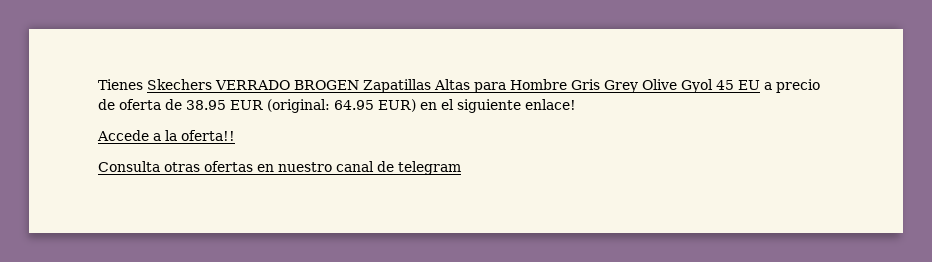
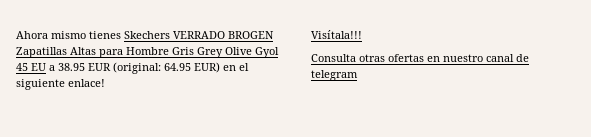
- Tienes Skechers VERRADO BROGEN Zapatillas Altas para Hombre Gris Grey Olive Gyol 45 EU a precio de oferta de 38.95 EUR (original: 64.95 EUR) en el siguiente enlace!
+ Ahora mismo tienes Skechers VERRADO BROGEN Zapatillas Altas para Hombre Gris Grey Olive Gyol 45 EU a 38.95 EUR (original: 64.95 EUR) en el siguiente enlace!
- Accede a la oferta!!
+ Visítala!!!

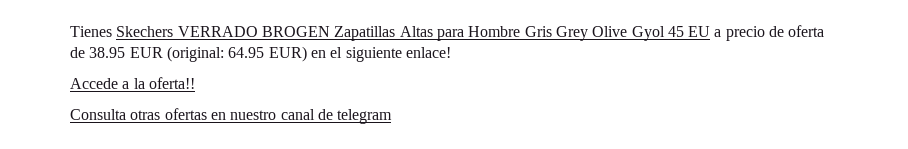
- Ahora mismo tienes Skechers VERRADO BROGEN Zapatillas Altas para Hombre Gris Grey Olive Gyol 45 EU a 38.95 EUR (original: 64.95 EUR) en el siguiente enlace!
+ Tienes Skechers VERRADO BROGEN Zapatillas Altas para Hombre Gris Grey Olive Gyol 45 EU a precio de oferta de 38.95 EUR (original: 64.95 EUR) en el siguiente enlace!
- Visítala!!!
+ Accede a la oferta!!

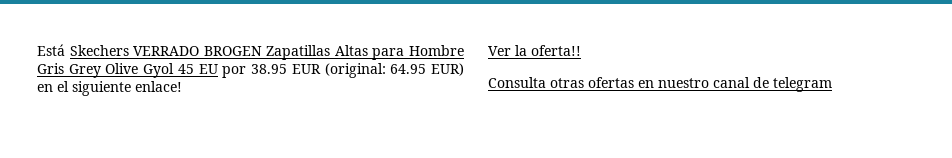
- Tienes Skechers VERRADO BROGEN Zapatillas Altas para Hombre Gris Grey Olive Gyol 45 EU a precio de oferta de 38.95 EUR (original: 64.95 EUR) en el siguiente enlace!
+ Está Skechers VERRADO BROGEN Zapatillas Altas para Hombre Gris Grey Olive Gyol 45 EU por 38.95 EUR (original: 64.95 EUR) en el siguiente enlace!
- Accede a la oferta!!
+ Ver la oferta!!

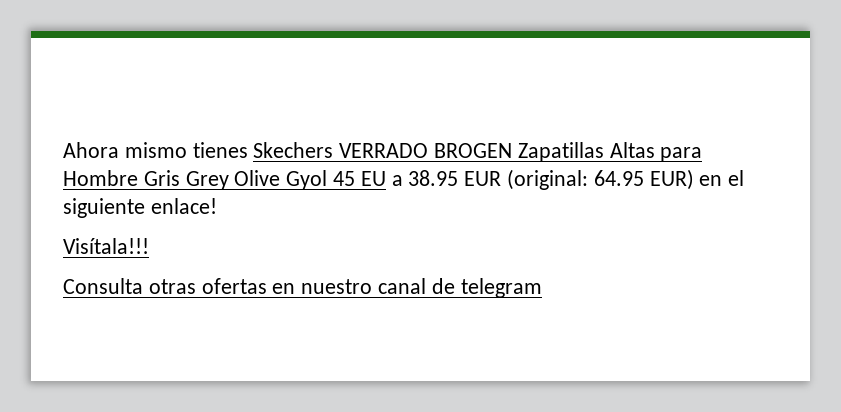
- Está Skechers VERRADO BROGEN Zapatillas Altas para Hombre Gris Grey Olive Gyol 45 EU por 38.95 EUR (original: 64.95 EUR) en el siguiente enlace!
+ Ahora mismo tienes Skechers VERRADO BROGEN Zapatillas Altas para Hombre Gris Grey Olive Gyol 45 EU a 38.95 EUR (original: 64.95 EUR) en el siguiente enlace!
- Ver la oferta!!
+ Visítala!!!

